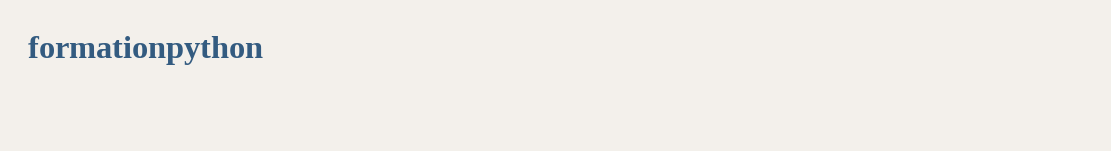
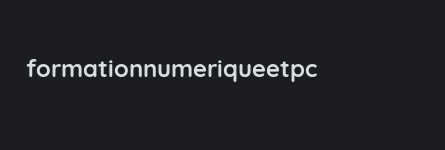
- formationpython
+ formationnumeriqueetpc

